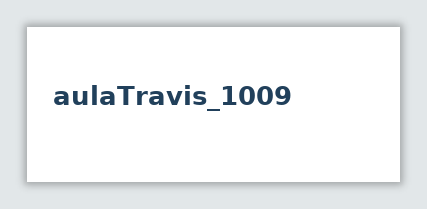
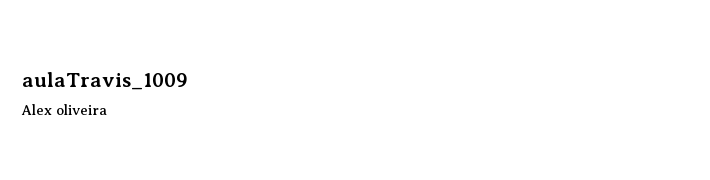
+ Alex oliveira

